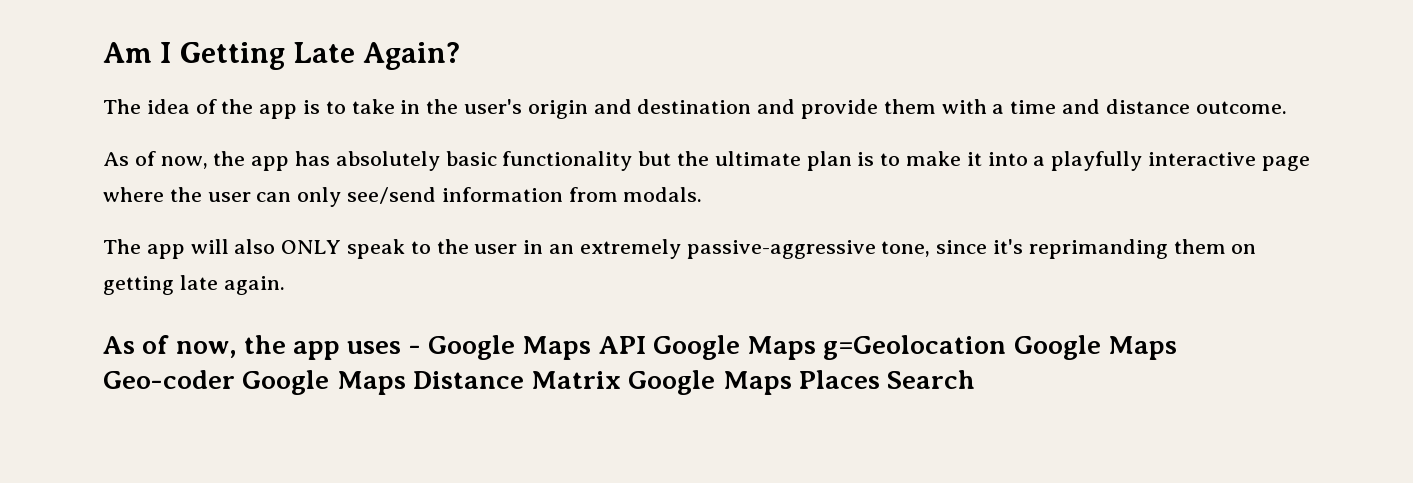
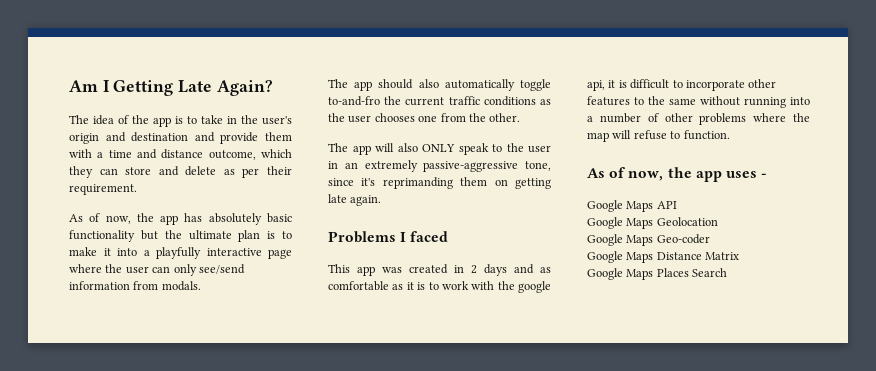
- The idea of the app is to take in the user's origin and destination and provide them with a time and distance outcome.
+ The idea of the app is to take in the user's origin and destination and provide them with a time and distance outcome, which they can store and delete as per their requirement.
+ The app should also automatically toggle to-and-fro the current traffic conditions as the user chooses one from the other.
+ Problems I faced
+ This app was created in 2 days and as comfortable as it is to work with the google api, it is difficult to incorporate other features to the same without running into a number of other problems where the map will refuse to function.
- As of now, the app uses - Google Maps API Google Maps g=Geolocation Google Maps Geo-coder Google Maps Distance Matrix Google Maps Places Search
+ As of now, the app uses -
+ Google Maps API
+ Google Maps Geolocation
+ Google Maps Geo-coder
+ Google Maps Distance Matrix
+ Google Maps Places Search

